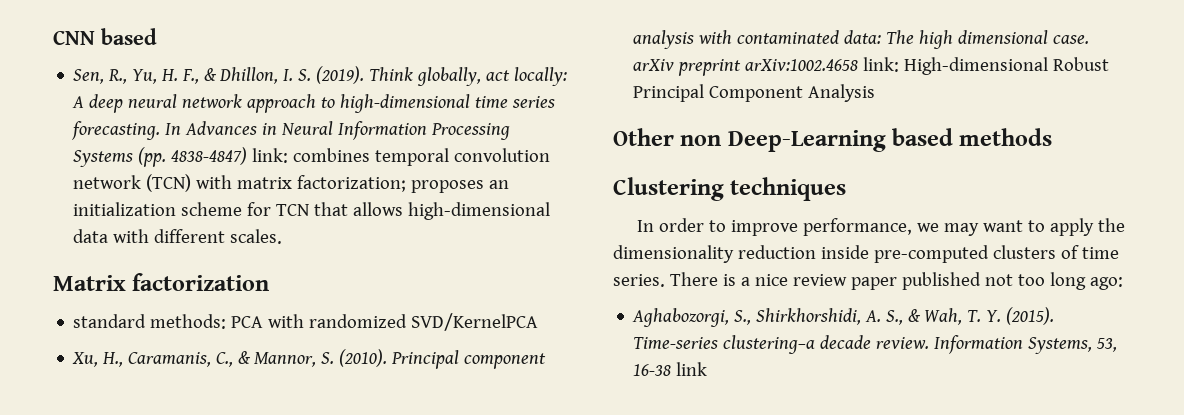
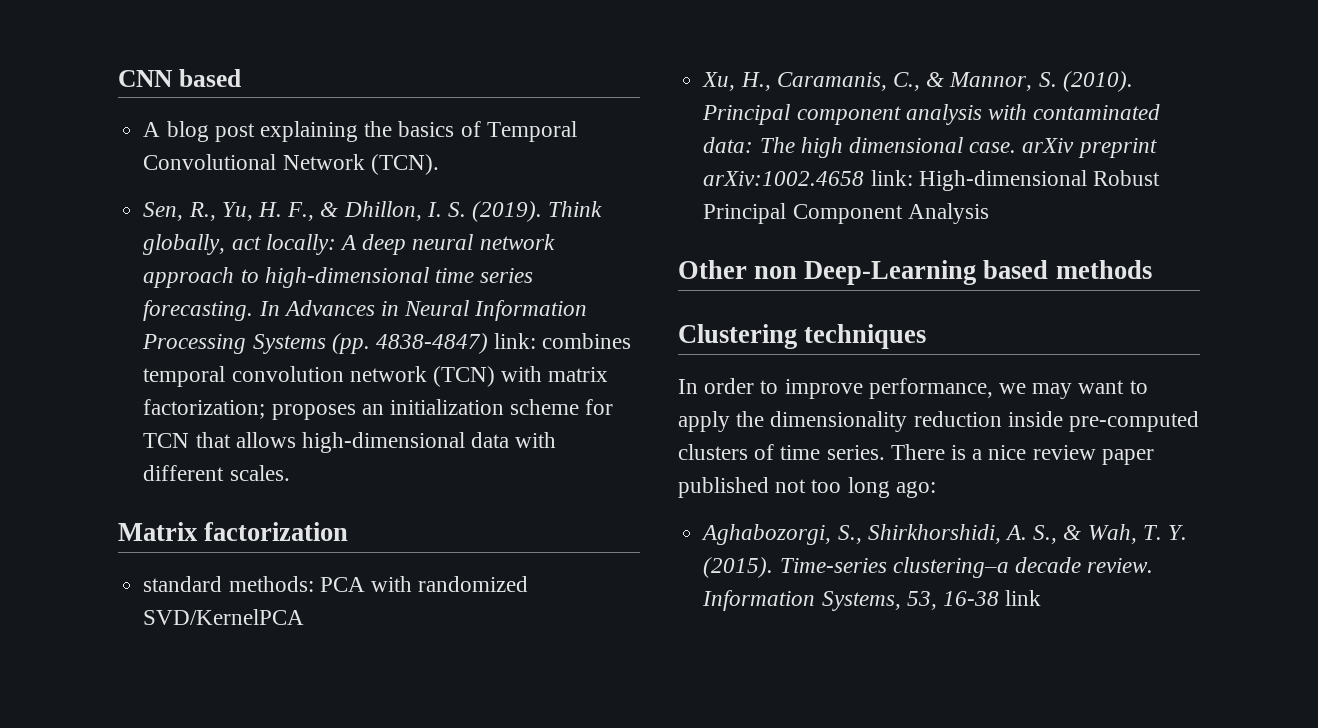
+ A blog post explaining the basics of Temporal Convolutional Network (TCN).

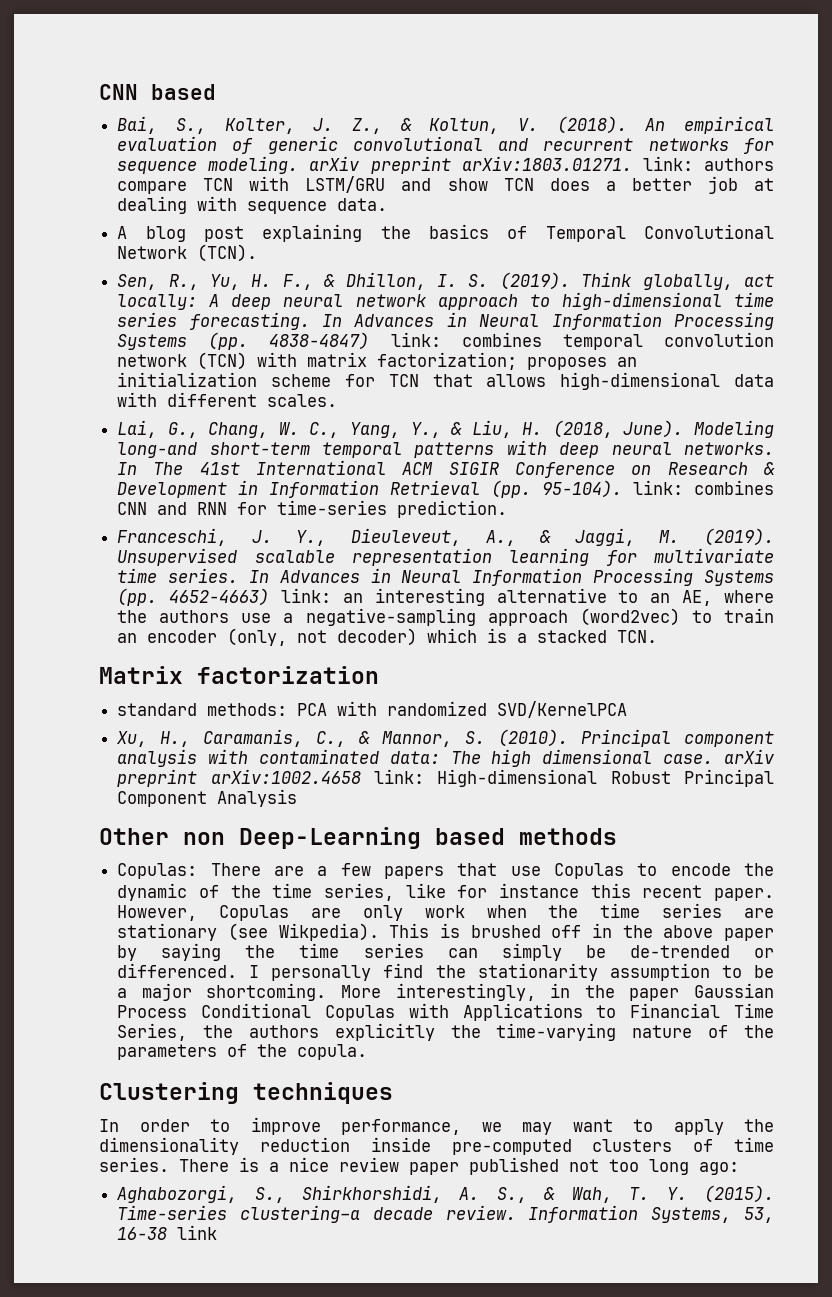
+ Bai, S., Kolter, J. Z., & Koltun, V. (2018). An empirical evaluation of generic convolutional and recurrent networks for sequence modeling. arXiv preprint arXiv:1803.01271. link: authors compare TCN with LSTM/GRU and show TCN does a better job at dealing with sequence data.
+ Lai, G., Chang, W. C., Yang, Y., & Liu, H. (2018, June). Modeling long-and short-term temporal patterns with deep neural networks. In The 41st International ACM SIGIR Conference on Research & Development in Information Retrieval (pp. 95-104). link: combines CNN and RNN for time-series prediction.
+ Franceschi, J. Y., Dieuleveut, A., & Jaggi, M. (2019). Unsupervised scalable representation learning for multivariate time series. In Advances in Neural Information Processing Systems (pp. 4652-4663) link: an interesting alternative to an AE, where the authors use a negative-sampling approach (word2vec) to train an encoder (only, not decoder) which is a stacked TCN.
+ Copulas: There are a few papers that use Copulas to encode the dynamic of the time series, like for instance this recent paper. However, Copulas are only work when the time series are stationary (see Wikpedia). This is brushed off in the above paper by saying the time series can simply be de-trended or differenced. I personally find the stationarity assumption to be a major shortcoming. More interestingly, in the paper Gaussian Process Conditional Copulas with Applications to Financial Time Series, the authors explicitly the time-varying nature of the parameters of the copula.

